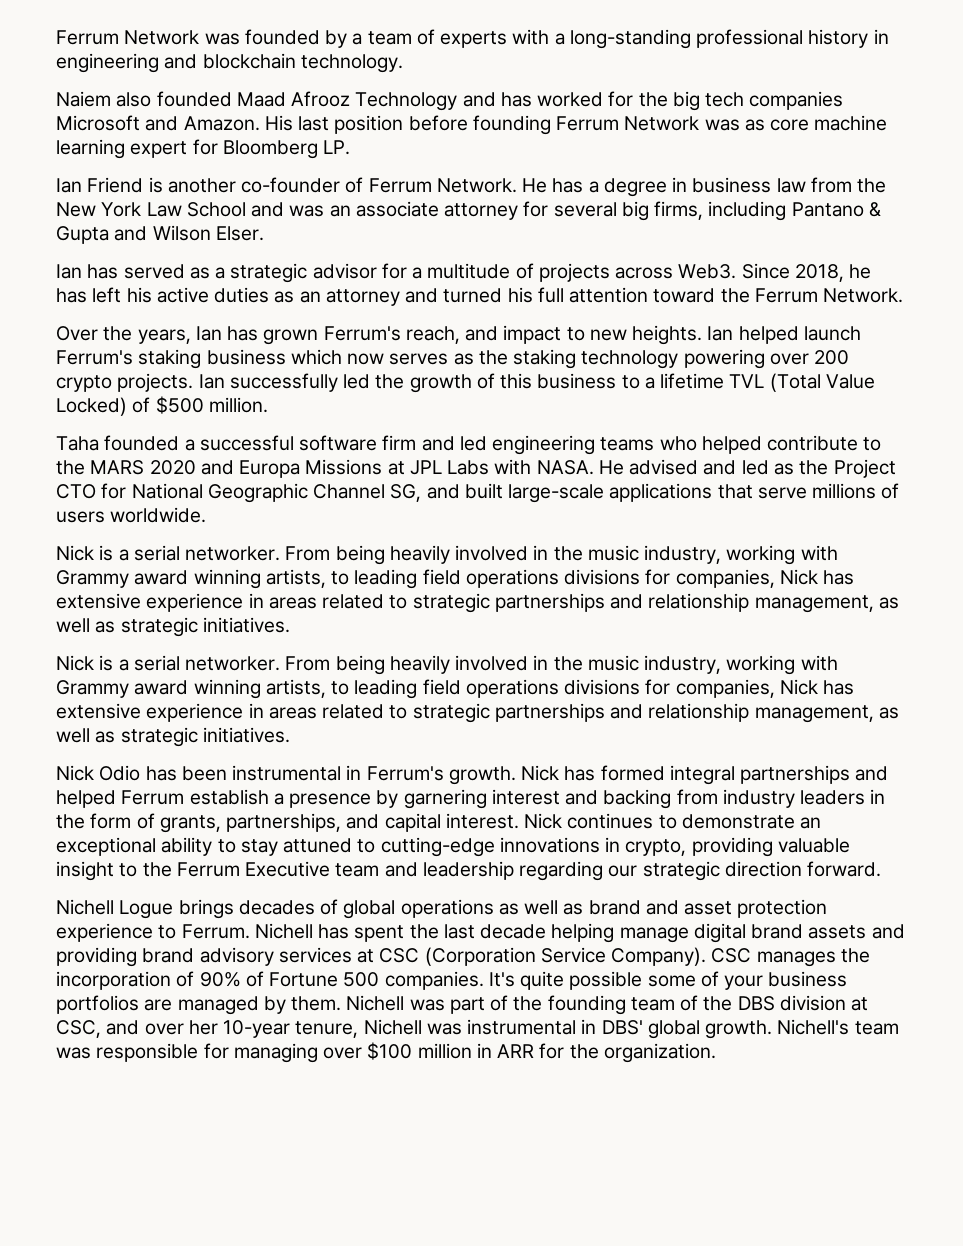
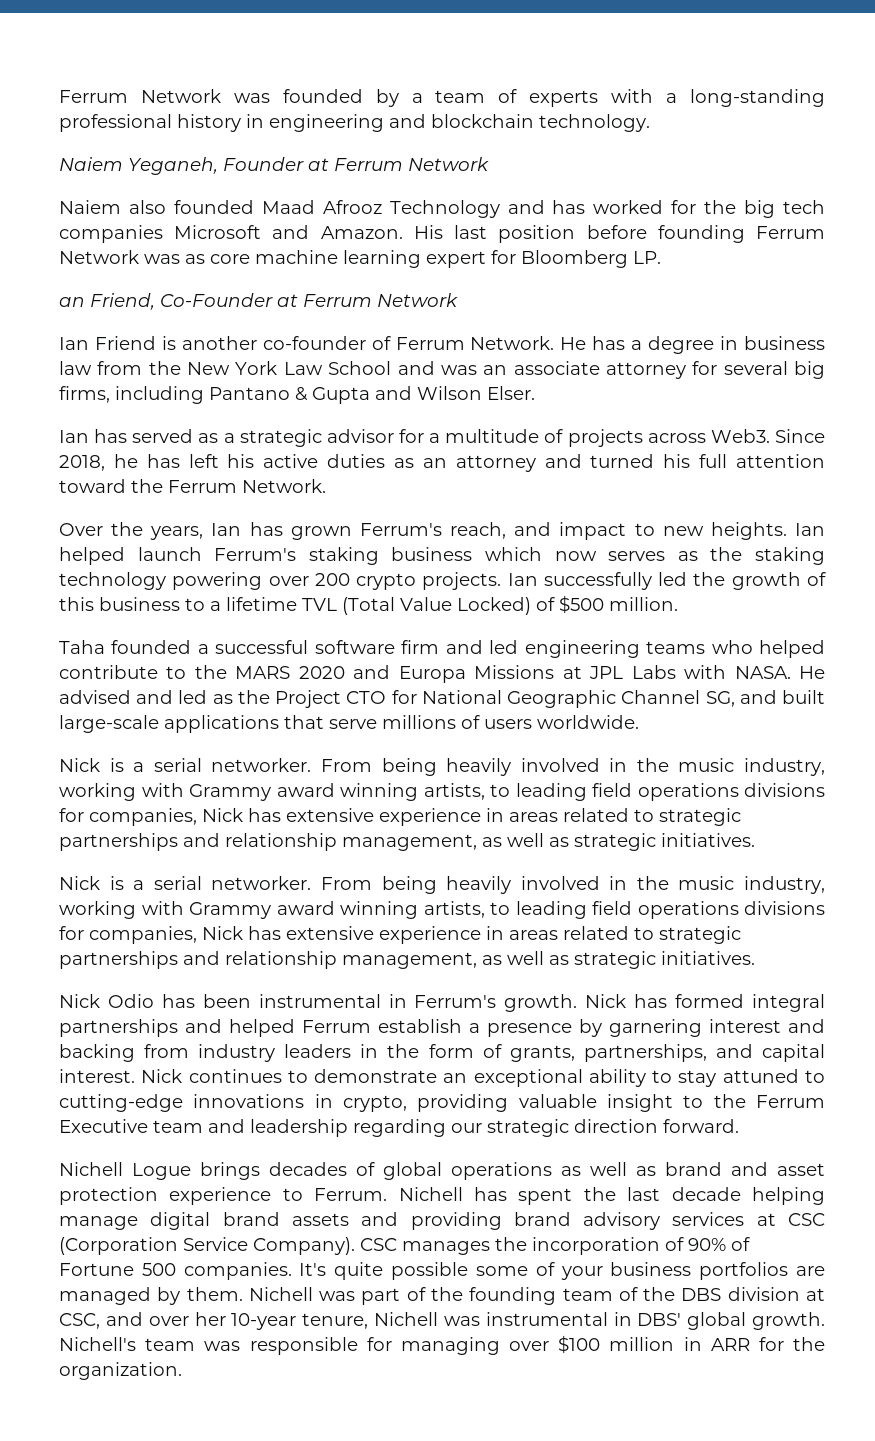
+ Naiem Yeganeh, Founder at Ferrum Network
+ an Friend, Co-Founder at Ferrum Network

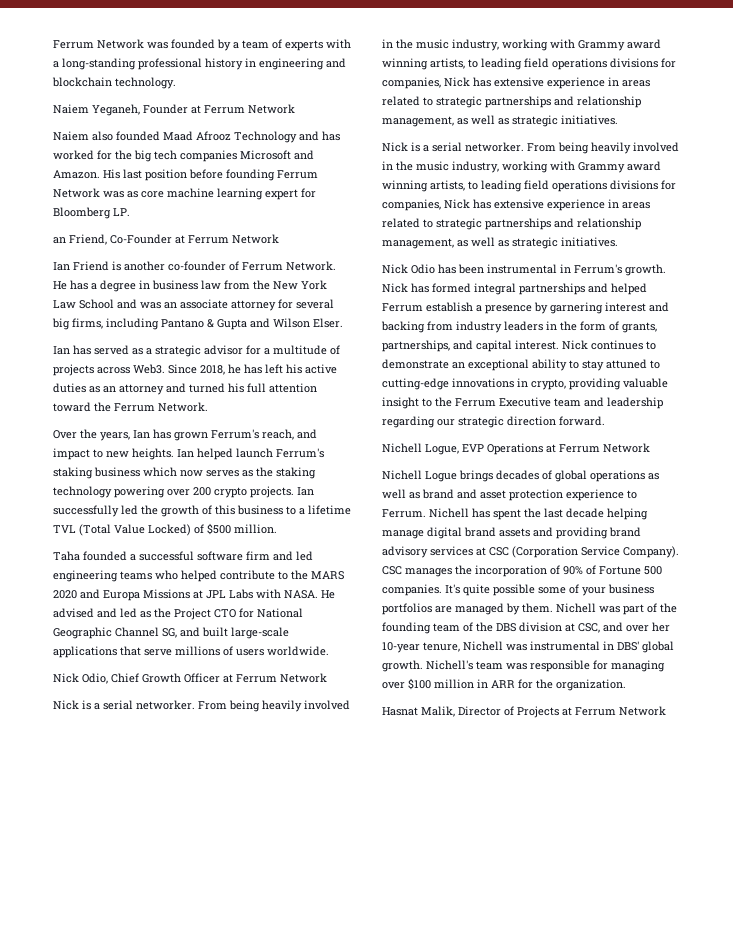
+ Nick Odio, Chief Growth Officer at Ferrum Network
+ Nichell Logue, EVP Operations at Ferrum Network
+ Hasnat Malik, Director of Projects at Ferrum Network

